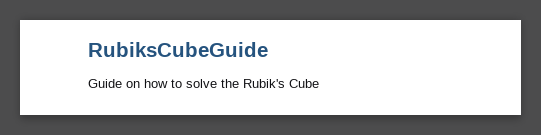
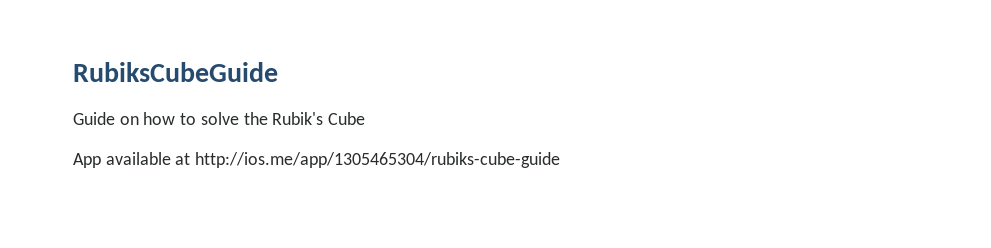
+ App available at http://ios.me/app/1305465304/rubiks-cube-guide

